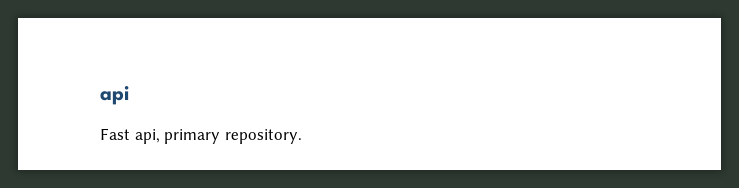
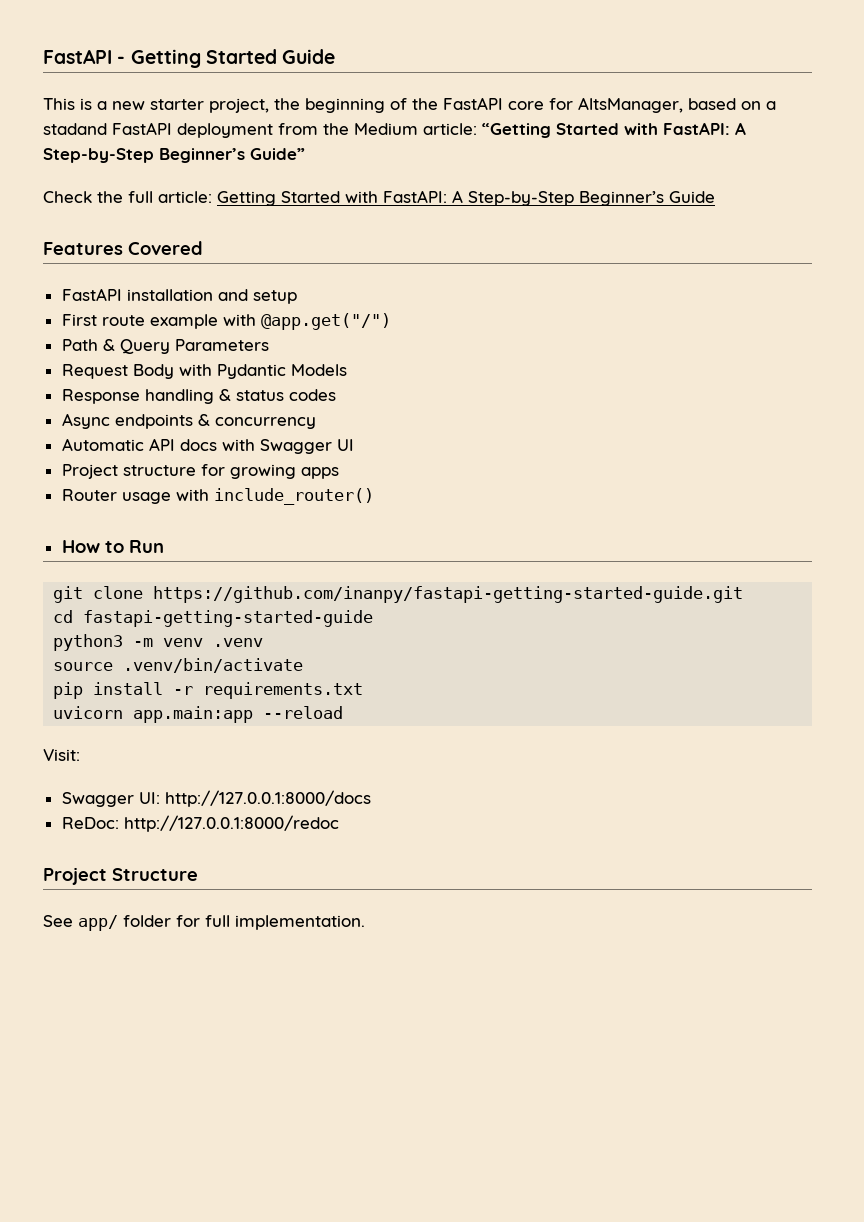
- api
- Fast api, primary repository.
+ FastAPI - Getting Started Guide
+ This is a new starter project, the beginning of the FastAPI core for AltsManager, based on a stadand FastAPI deployment from the Medium article: “Getting Started with FastAPI: A Step-by-Step Beginner’s Guide”
+ Check the full article: Getting Started with FastAPI: A Step-by-Step Beginner’s Guide
+ Features Covered
+ FastAPI installation and setup
+ First route example with @app.get("/")
+ Path & Query Parameters
+ Request Body with Pydantic Models
+ Response handling & status codes
+ Async endpoints & concurrency
+ Automatic API docs with Swagger UI
+ Project structure for growing apps
+ Router usage with include_router()
+ How to Run
+ git clone https://github.com/inanpy/fastapi-getting-started-guide.git
+ cd fastapi-getting-started-guide
+ python3 -m venv .venv
+ source .venv/bin/activate
+ pip install -r requirements.txt
+ uvicorn app.main:app --reload
+ Visit:
+ Swagger UI: http://127.0.0.1:8000/docs
+ ReDoc: http://127.0.0.1:8000/redoc
+ Project Structure
+ See app/ folder for full implementation.

